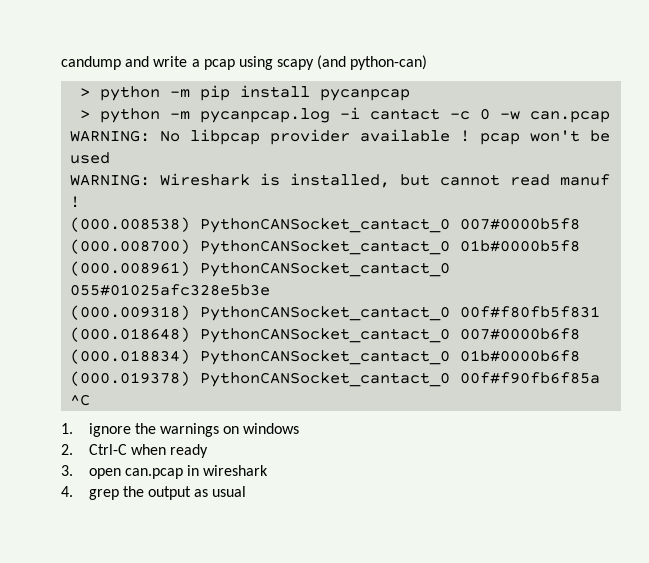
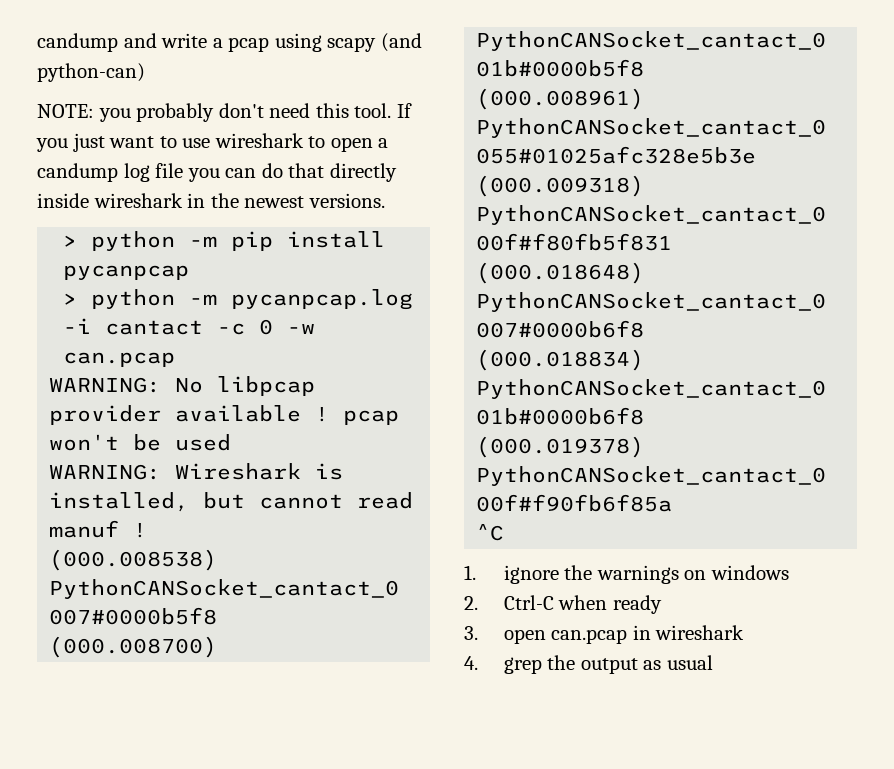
+ NOTE: you probably don't need this tool. If you just want to use wireshark to open a candump log file you can do that directly inside wireshark in the newest versions.

